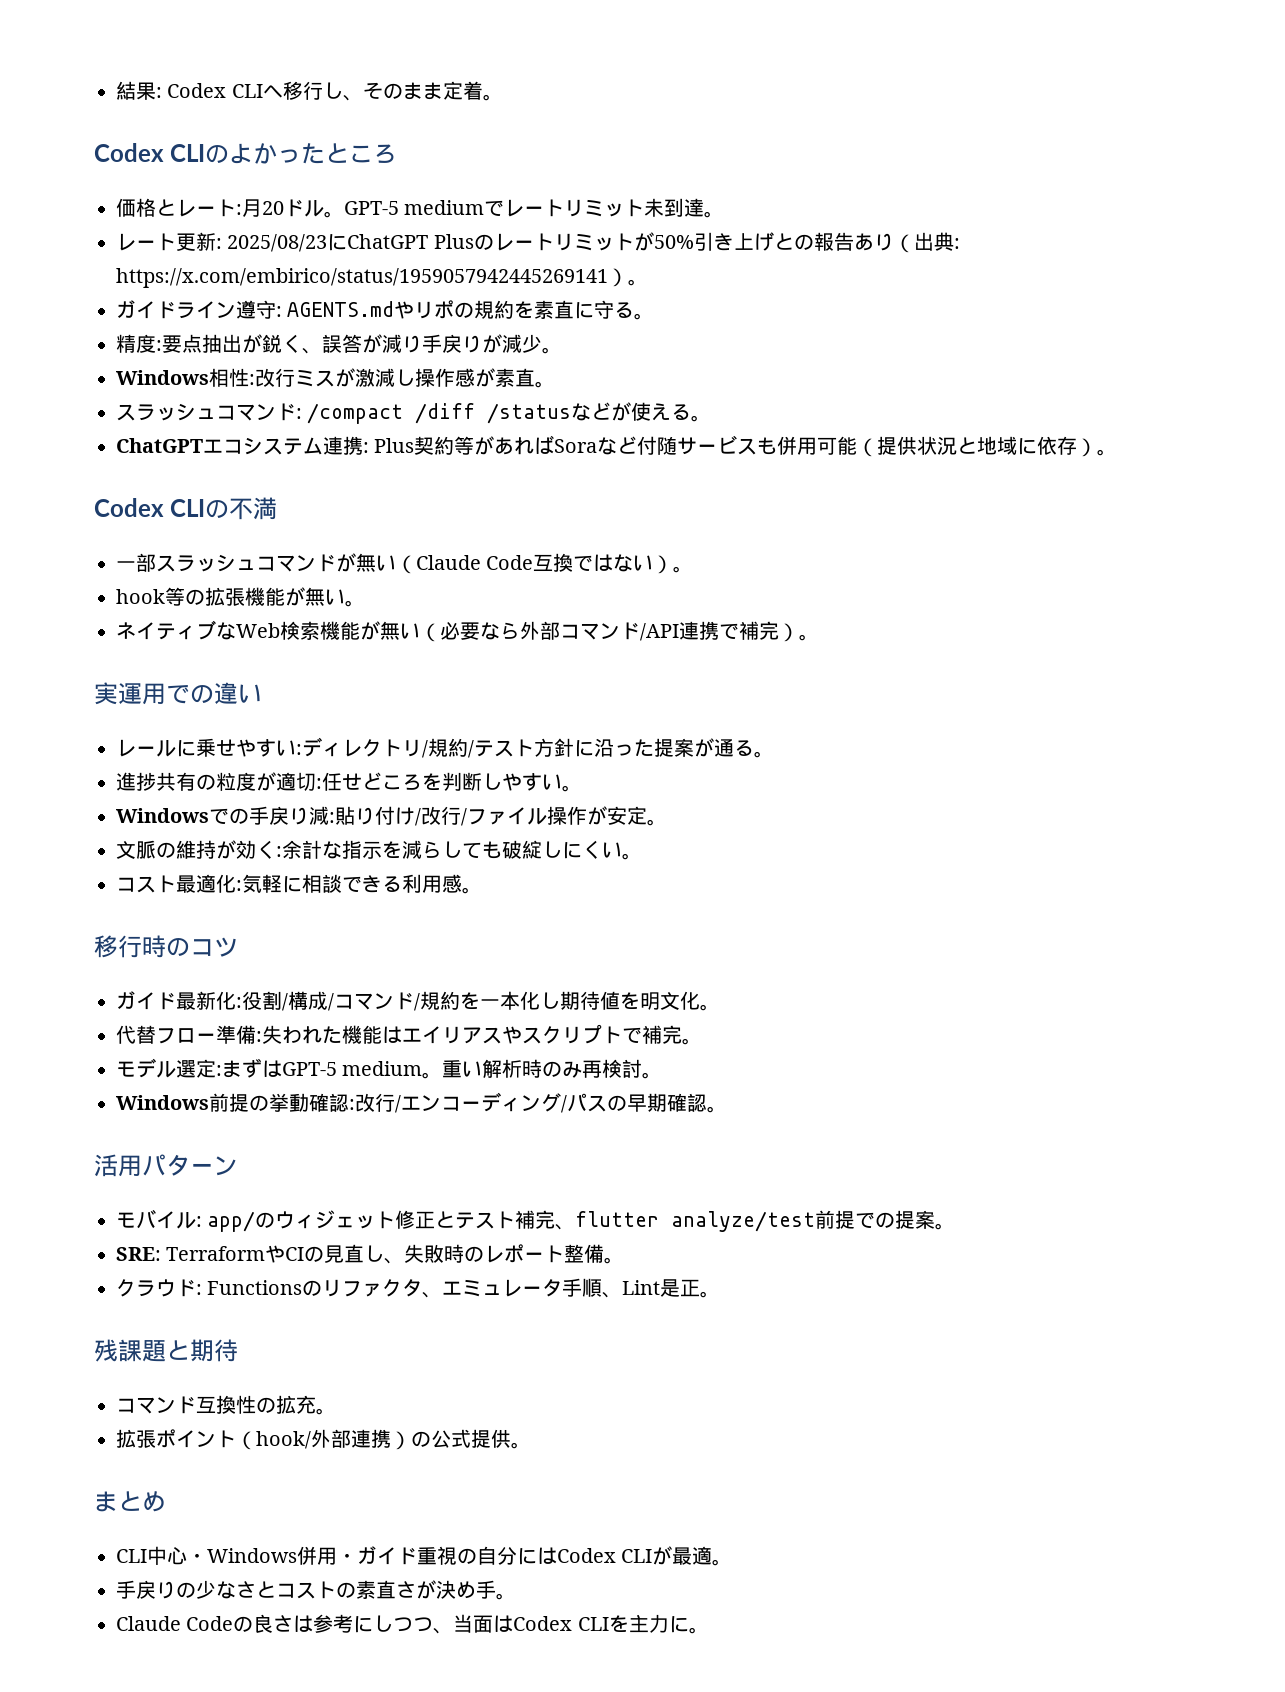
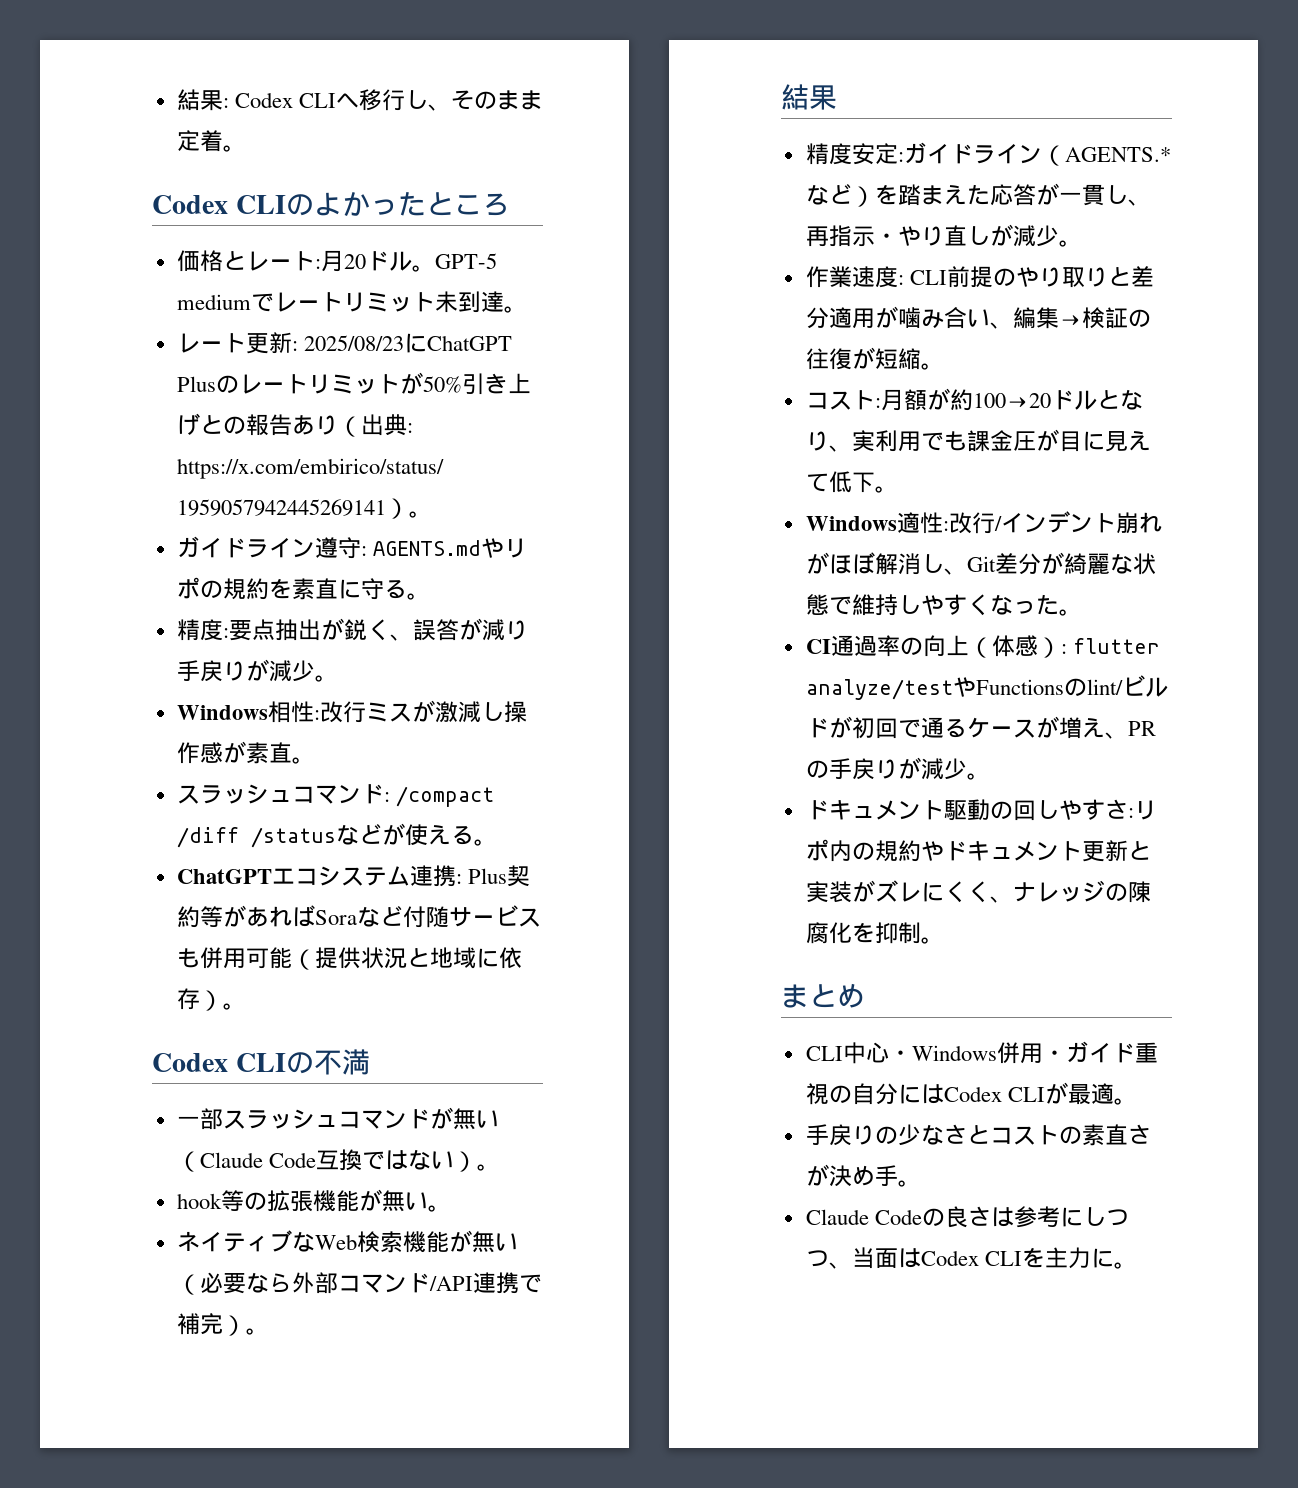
  ネイティブなWeb検索機能が無い（必要なら外部コマンド/API連携で補完）。
- 実運用での違い
- レールに乗せやすい:ディレクトリ/規約/テスト方針に沿った提案が通る。
- 進捗共有の粒度が適切:任せどころを判断しやすい。
- Windowsでの手戻り減:貼り付け/改行/ファイル操作が安定。
- 文脈の維持が効く:余計な指示を減らしても破綻しにくい。
- コスト最適化:気軽に相談できる利用感。
- 移行時のコツ
- ガイド最新化:役割/構成/コマンド/規約を一本化し期待値を明文化。
- 代替フロー準備:失われた機能はエイリアスやスクリプトで補完。
- モデル選定:まずはGPT-5 medium。重い解析時のみ再検討。
- Windows前提の挙動確認:改行/エンコーディング/パスの早期確認。
- 活用パターン
- モバイル: app/のウィジェット修正とテスト補完、flutter analyze/test前提での提案。
- SRE: TerraformやCIの見直し、失敗時のレポート整備。
- クラウド: Functionsのリファクタ、エミュレータ手順、Lint是正。
- 残課題と期待
- コマンド互換性の拡充。
- 拡張ポイント（hook/外部連携）の公式提供。
+ 結果
+ 精度安定:ガイドライン（AGENTS.*など）を踏まえた応答が一貫し、再指示・やり直しが減少。
+ 作業速度: CLI前提のやり取りと差分適用が噛み合い、編集→検証の往復が短縮。
+ コスト:月額が約100→20ドルとなり、実利用でも課金圧が目に見えて低下。
+ Windows適性:改行/インデント崩れがほぼ解消し、Git差分が綺麗な状態で維持しやすくなった。
+ CI通過率の向上（体感）: flutter analyze/testやFunctionsのlint/ビルドが初回で通るケースが増え、PRの手戻りが減少。
+ ドキュメント駆動の回しやすさ:リポ内の規約やドキュメント更新と実装がズレにくく、ナレッジの陳腐化を抑制。

